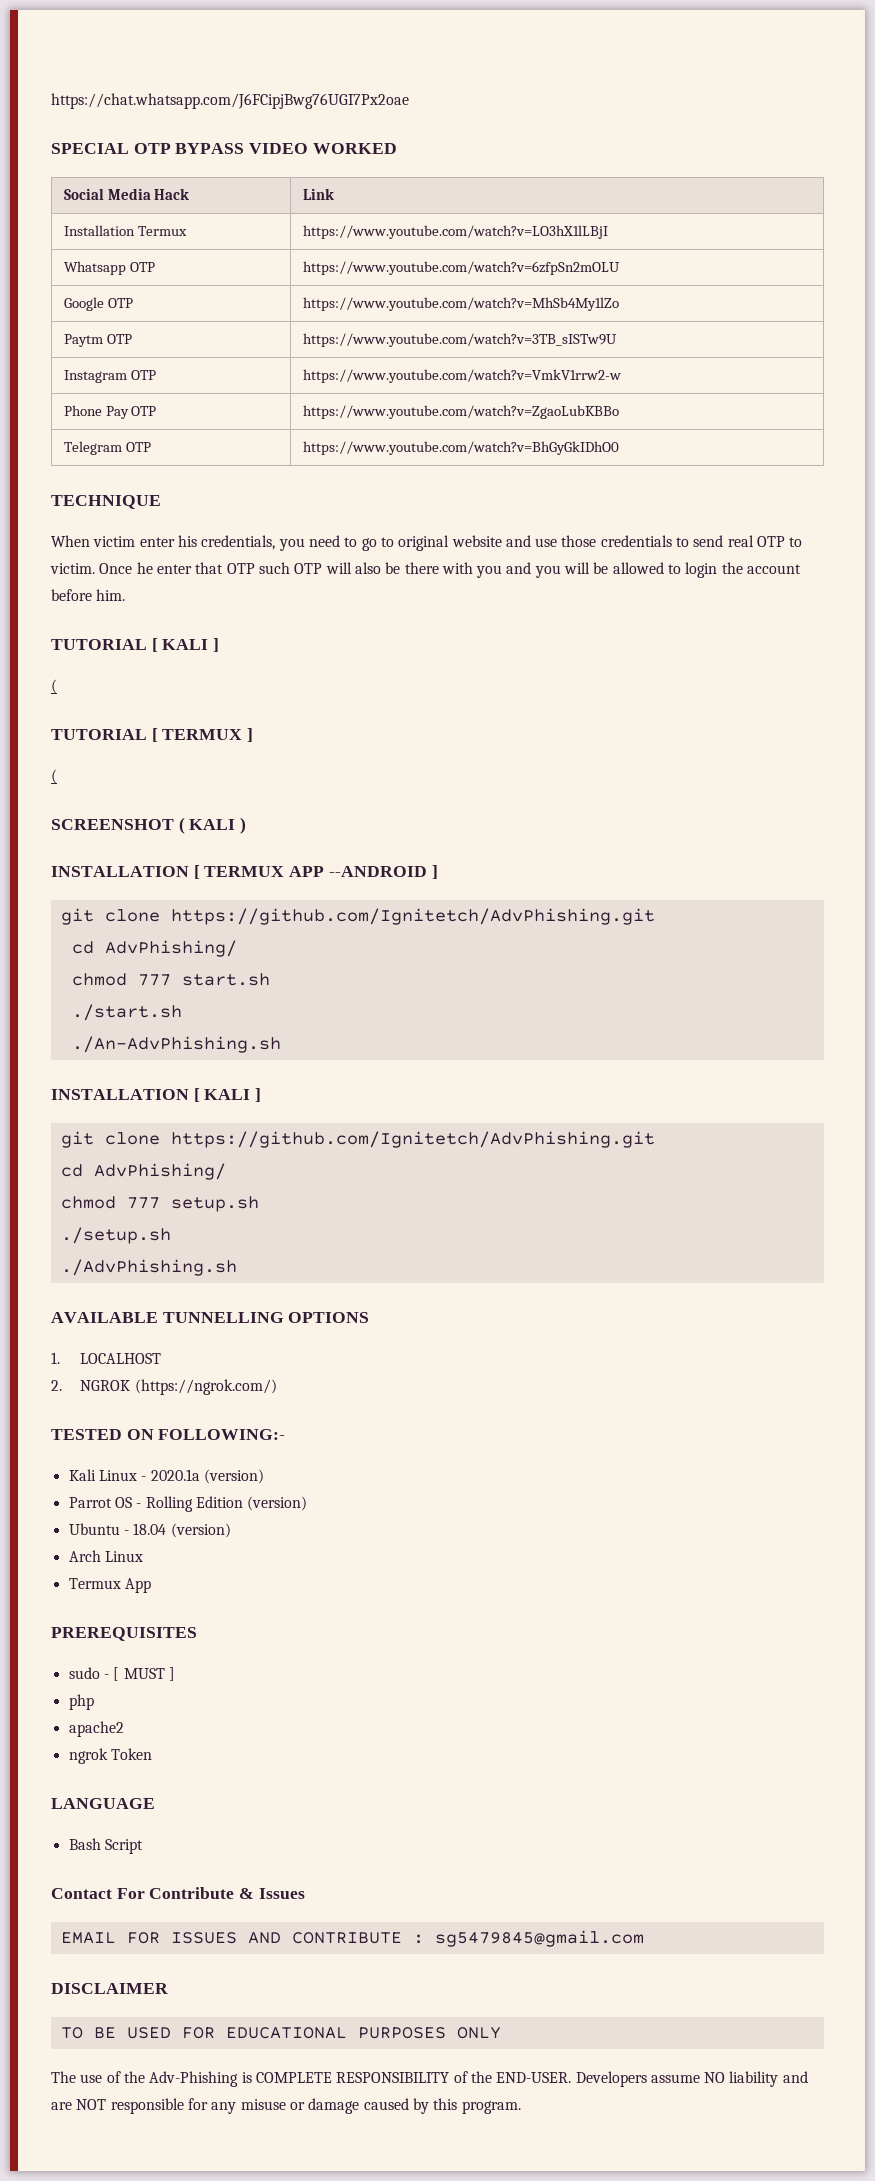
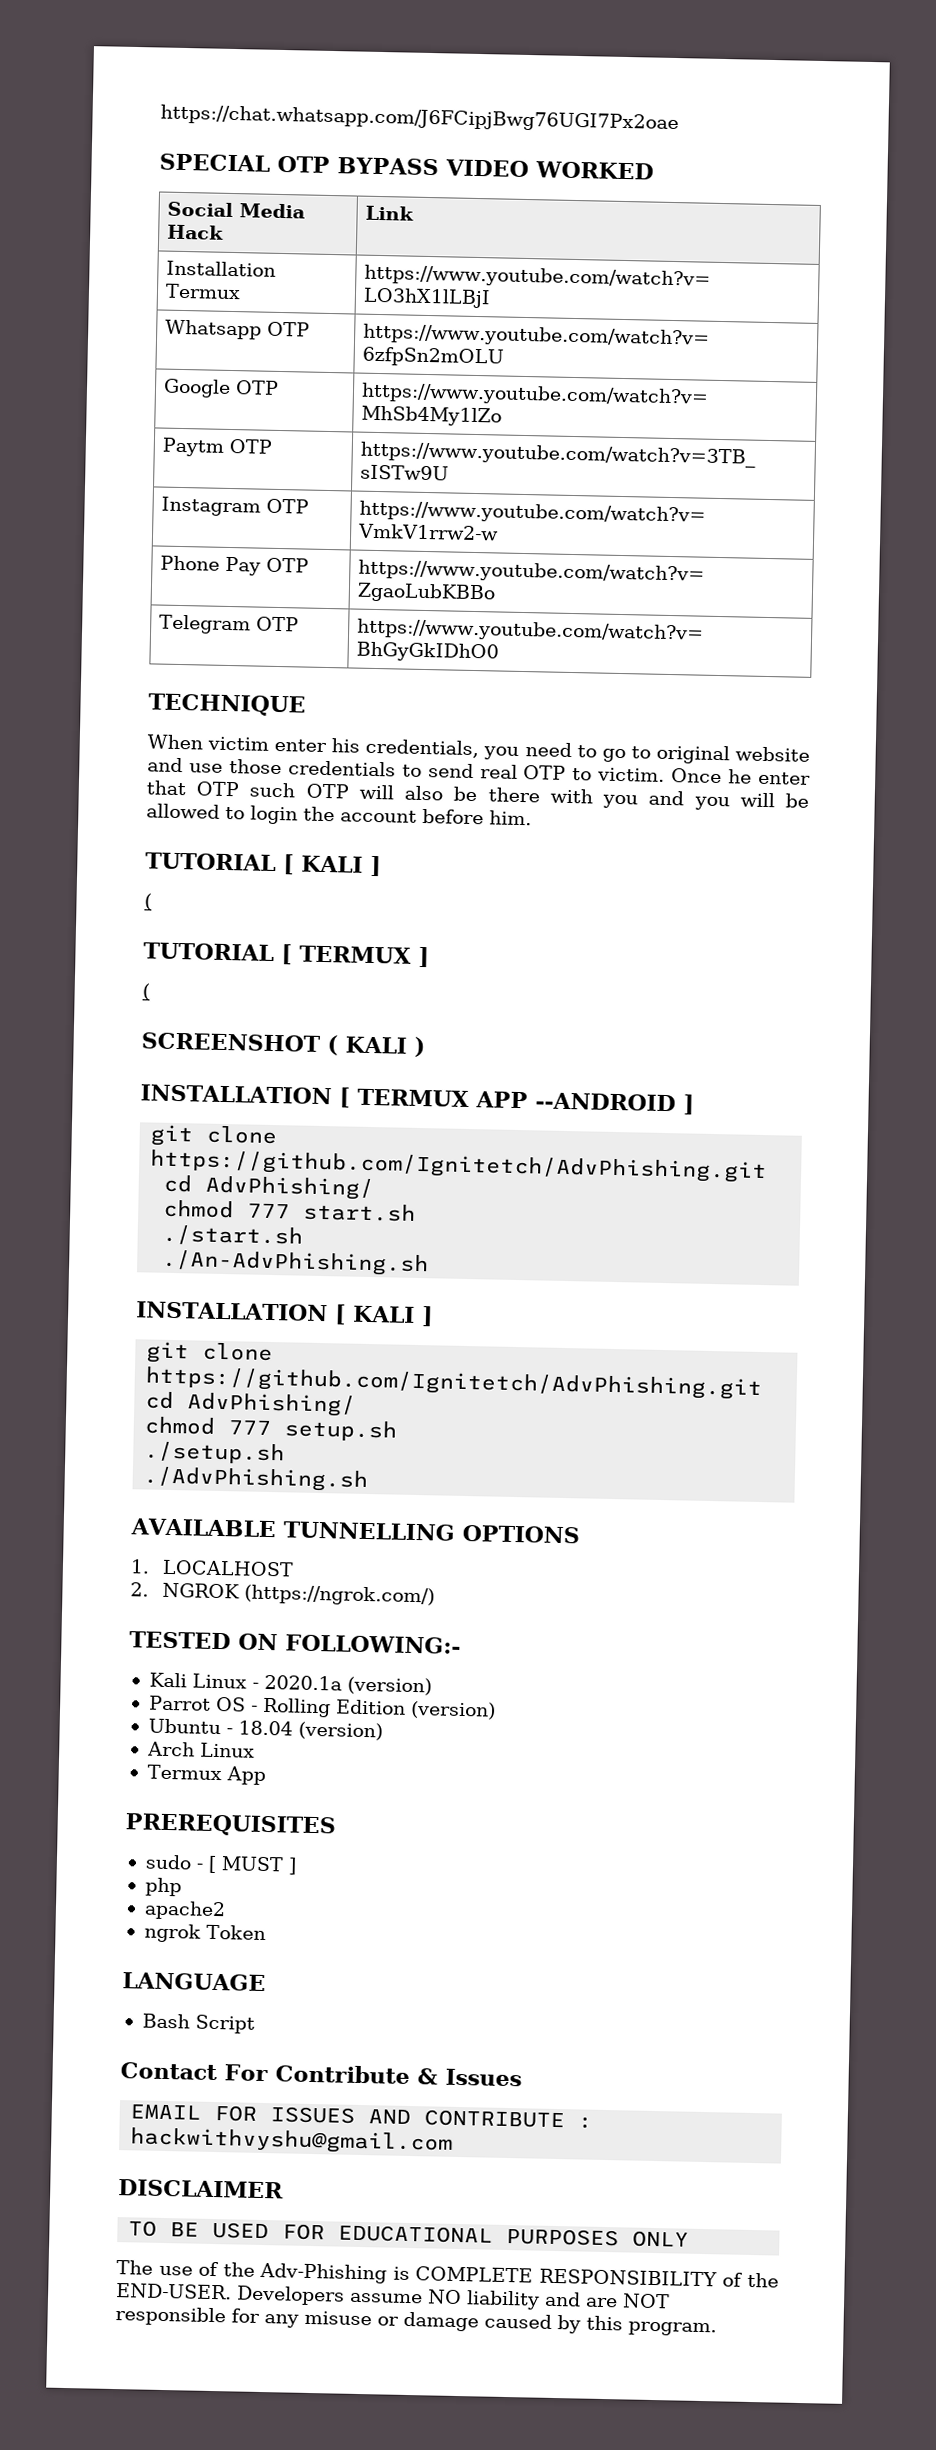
- EMAIL FOR ISSUES AND CONTRIBUTE : sg5479845@gmail.com
+ EMAIL FOR ISSUES AND CONTRIBUTE : hackwithvyshu@gmail.com

